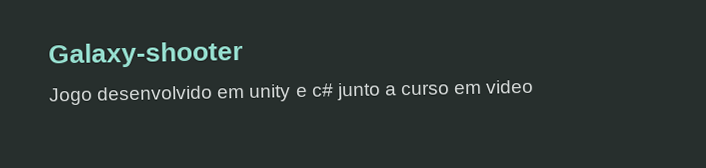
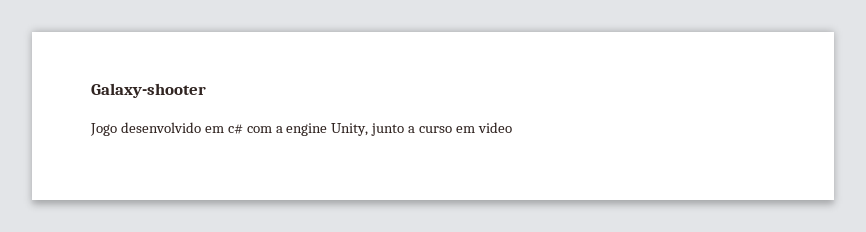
- Jogo desenvolvido em unity e c# junto a curso em video
+ Jogo desenvolvido em c# com a engine Unity, junto a curso em video

